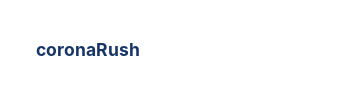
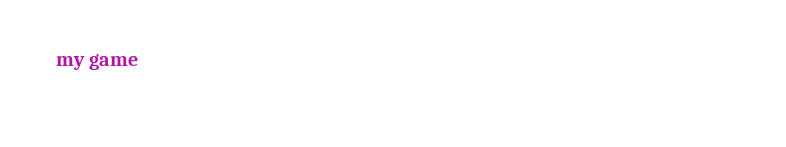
- coronaRush
+ my game

